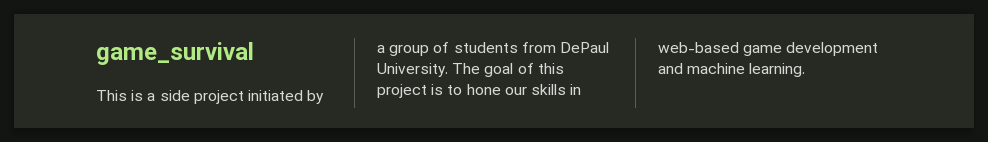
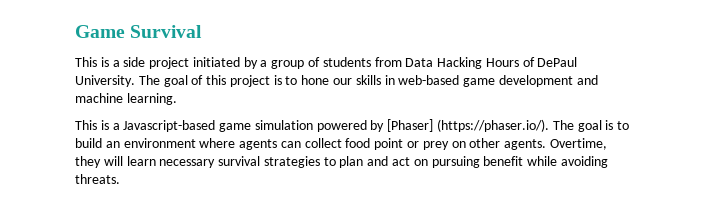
- game_survival
+ Game Survival
- This is a side project initiated by a group of students from DePaul University.
+ This is a side project initiated by a group of students from Data Hacking Hours of DePaul University.
+ This is a Javascript-based game simulation powered by [Phaser] (https://phaser.io/). The goal is to build an environment where agents can collect food point or prey on other agents. Overtime, they will learn necessary survival strategies to plan and act on pursuing benefit while avoiding threats.

